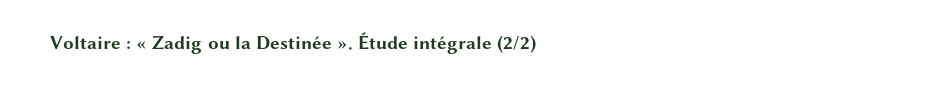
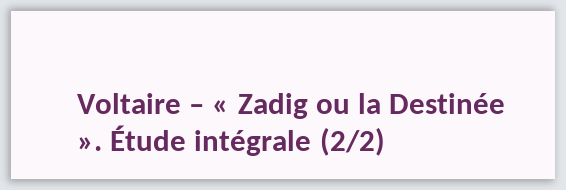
- Voltaire : « Zadig ou la Destinée ».
+ Voltaire – « Zadig ou la Destinée ».

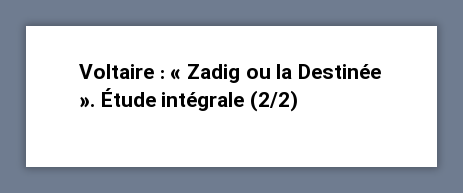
- Voltaire – « Zadig ou la Destinée ».
+ Voltaire : « Zadig ou la Destinée ».

